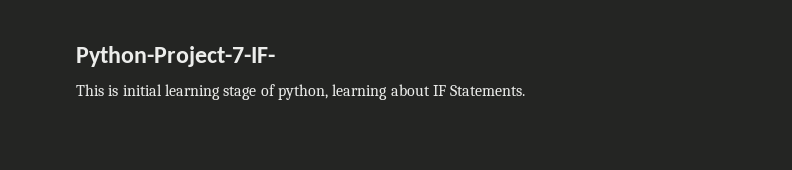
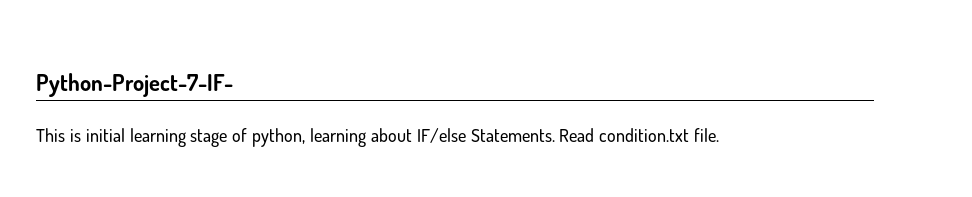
- This is initial learning stage of python, learning about IF Statements.
+ This is initial learning stage of python, learning about IF/else Statements. Read condition.txt file.

